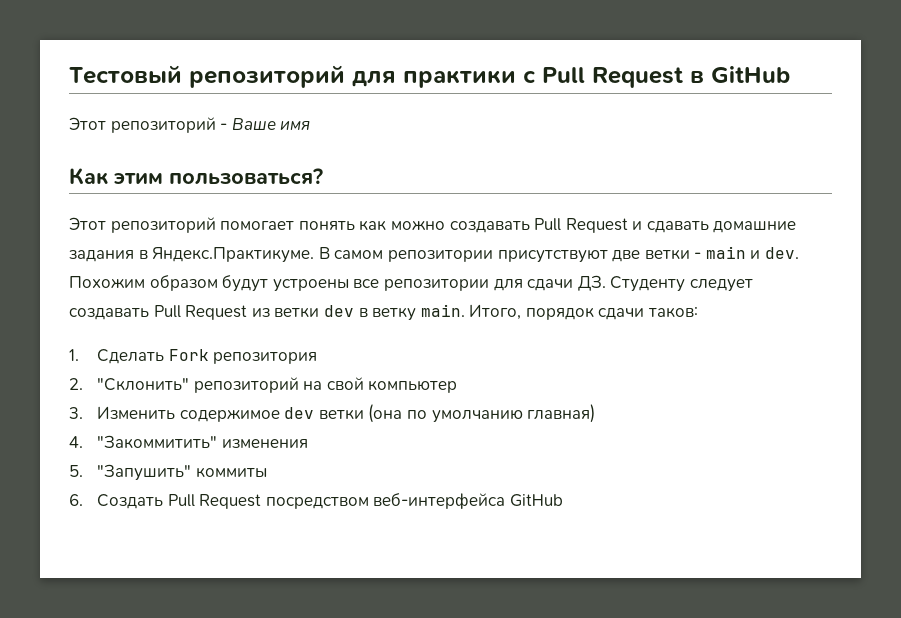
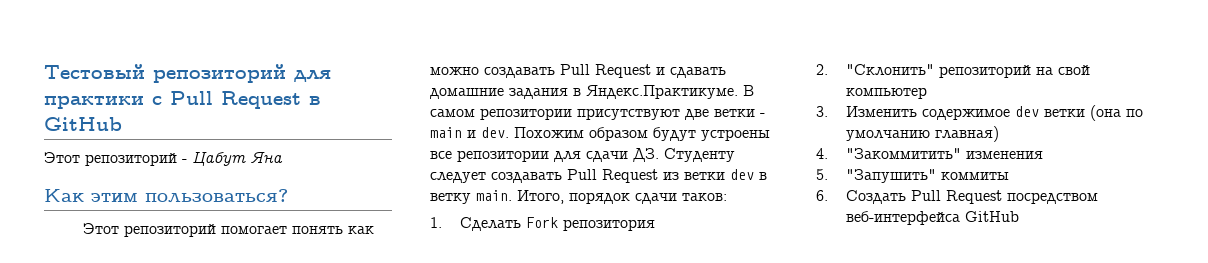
- Этот репозиторий - Ваше имя
+ Этот репозиторий - Цабут Яна

